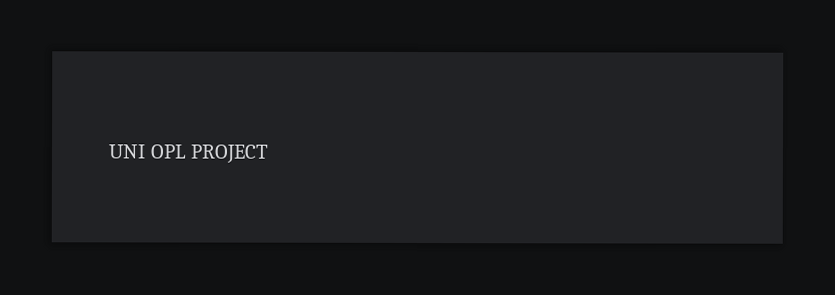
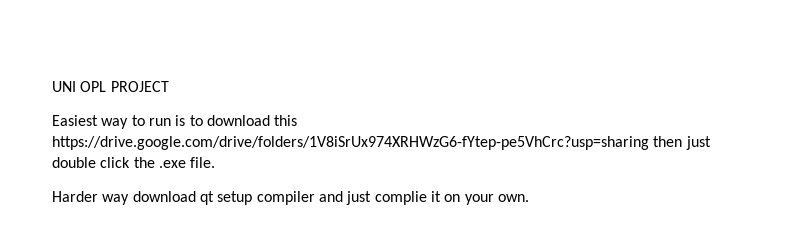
+ Easiest way to run is to download this https://drive.google.com/drive/folders/1V8iSrUx974XRHWzG6-fYtep-pe5VhCrc?usp=sharing then just double click the .exe file.
+ Harder way download qt setup compiler and just complie it on your own.

